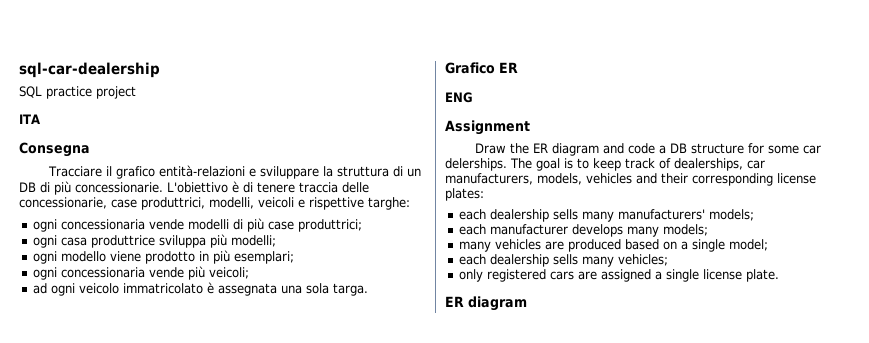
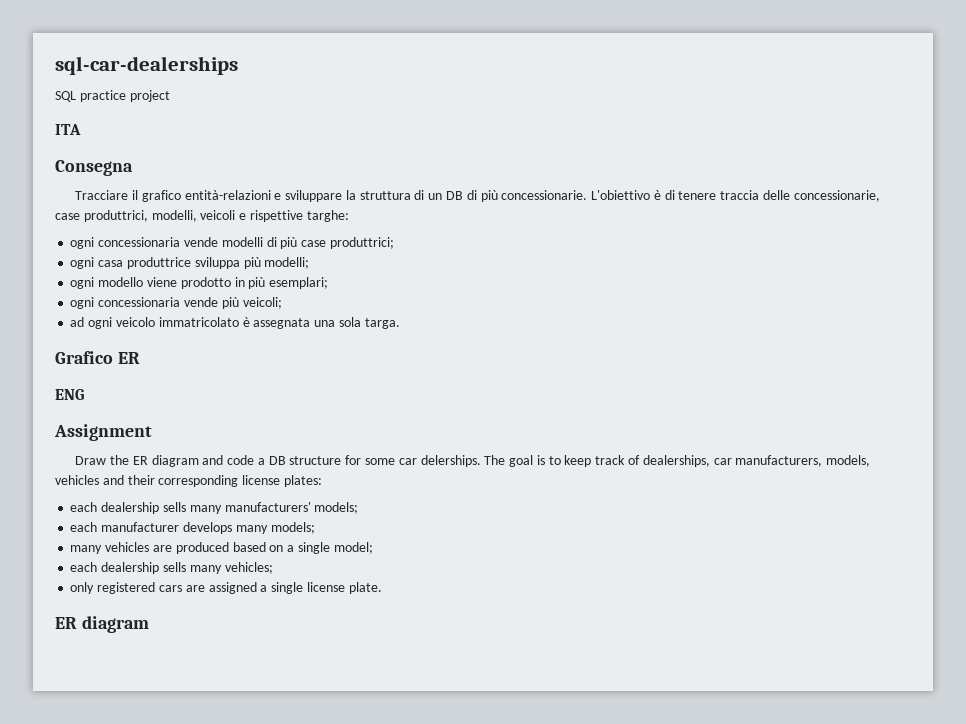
- sql-car-dealership
+ sql-car-dealerships

